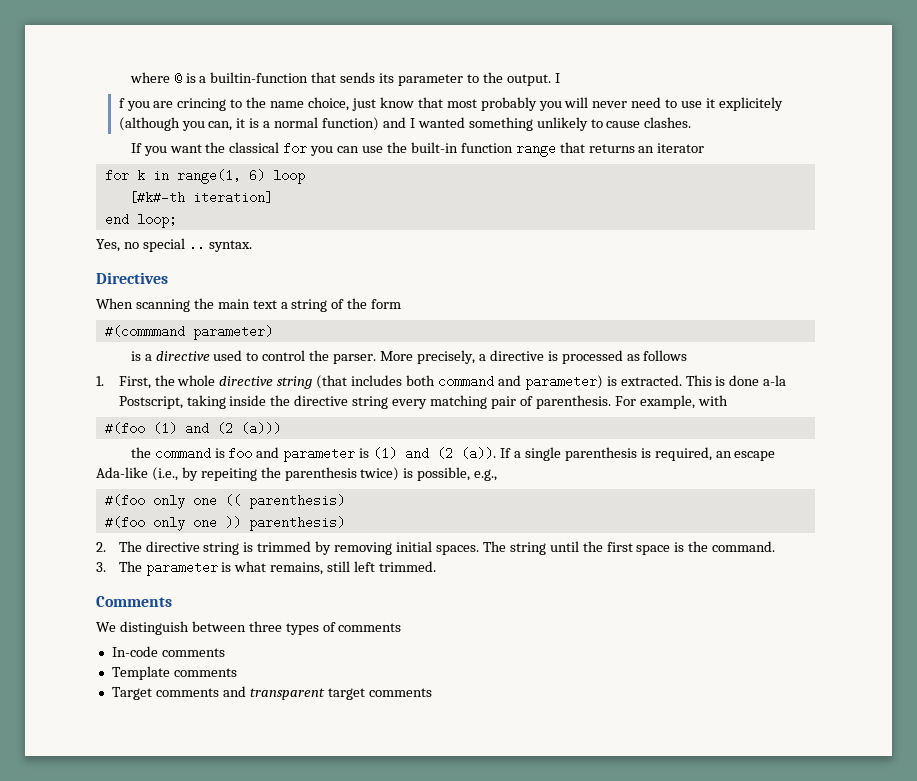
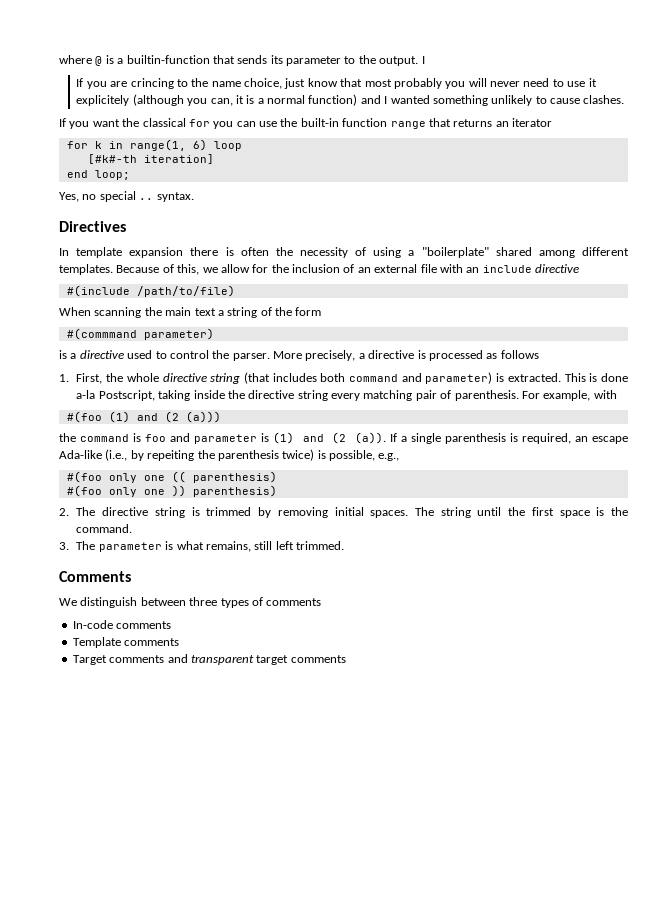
- f you are crincing to the name choice, just know that most probably you will never need to use it explicitely (although you can, it is a normal function) and I wanted something unlikely to cause clashes.
+ If you are crincing to the name choice, just know that most probably you will never need to use it explicitely (although you can, it is a normal function) and I wanted something unlikely to cause clashes.
+ In template expansion there is often the necessity of using a "boilerplate" shared among different templates. Because of this, we allow for the inclusion of an external file with an include directive
+ #(include /path/to/file)

